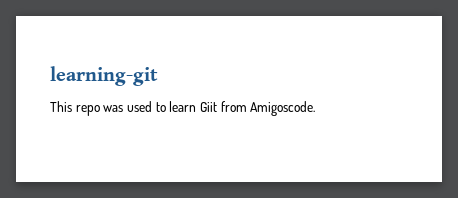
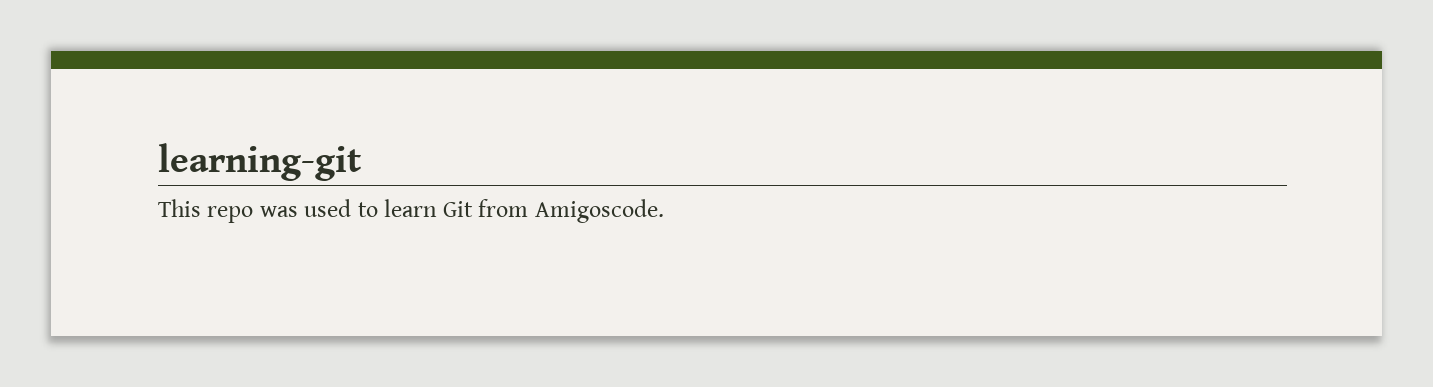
- This repo was used to learn Giit from Amigoscode.
+ This repo was used to learn Git from Amigoscode.

